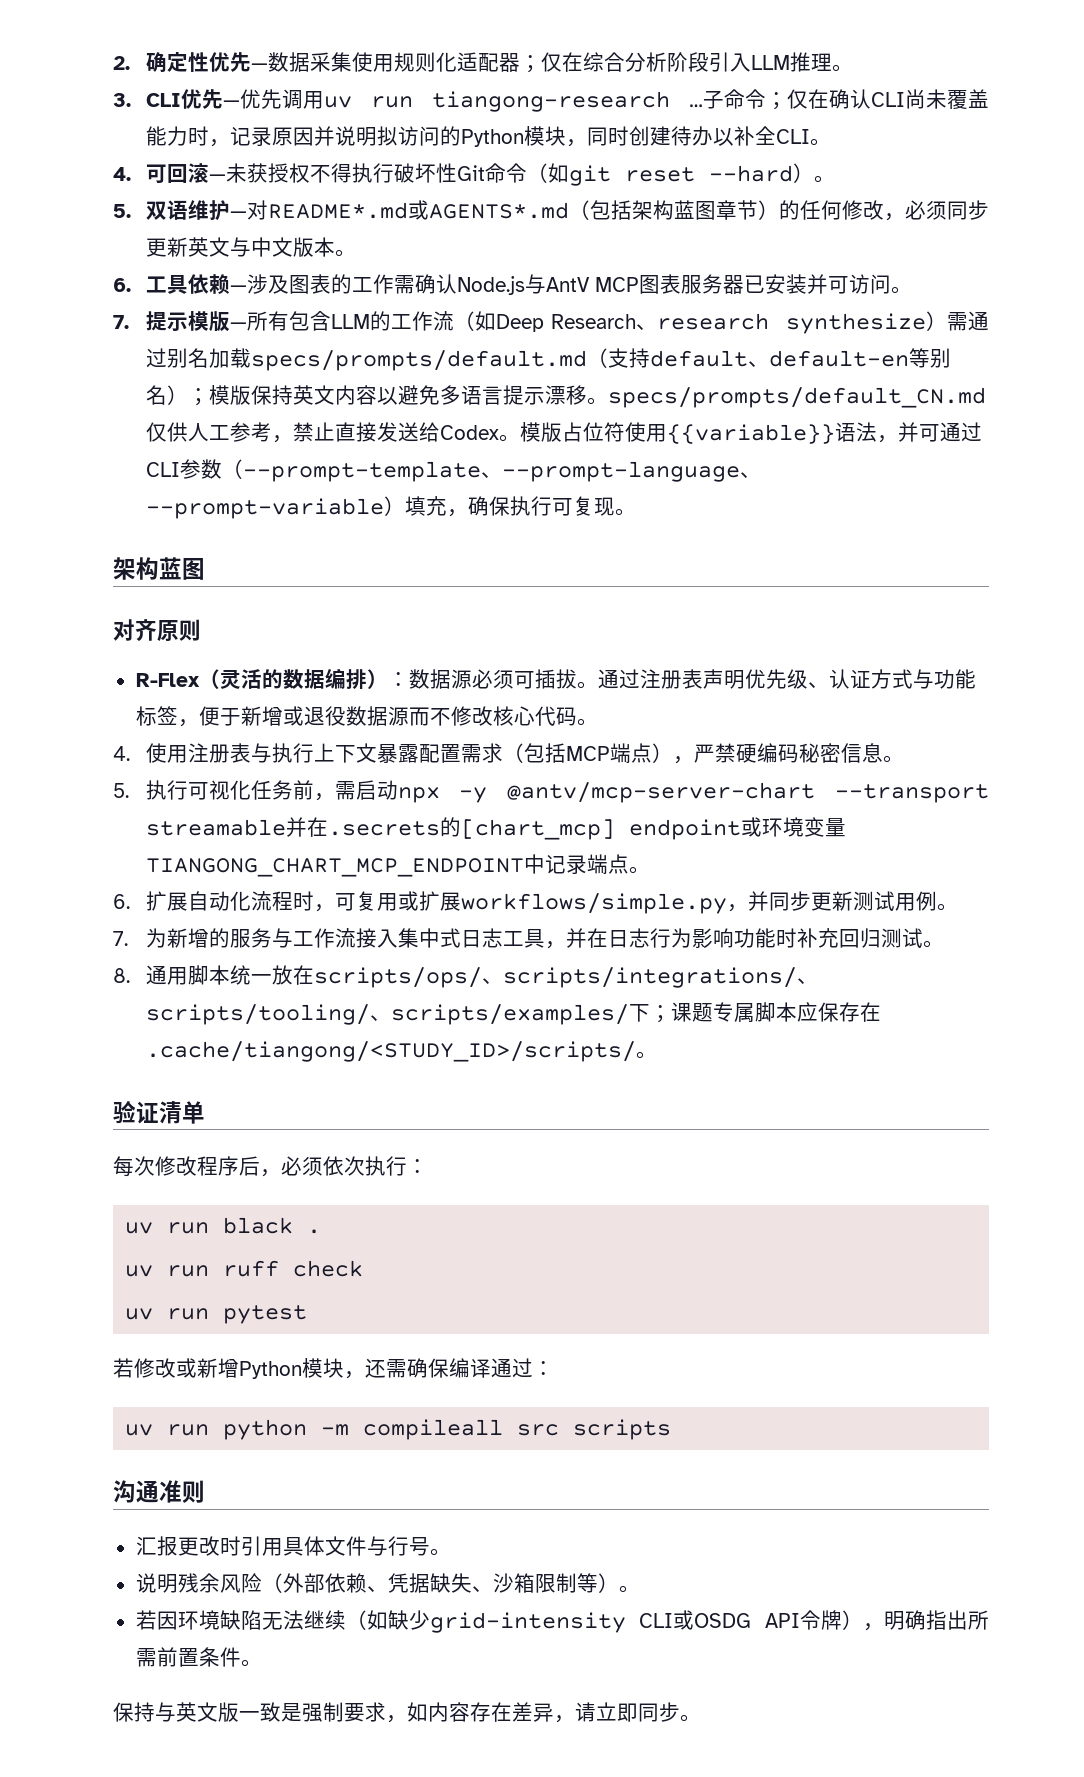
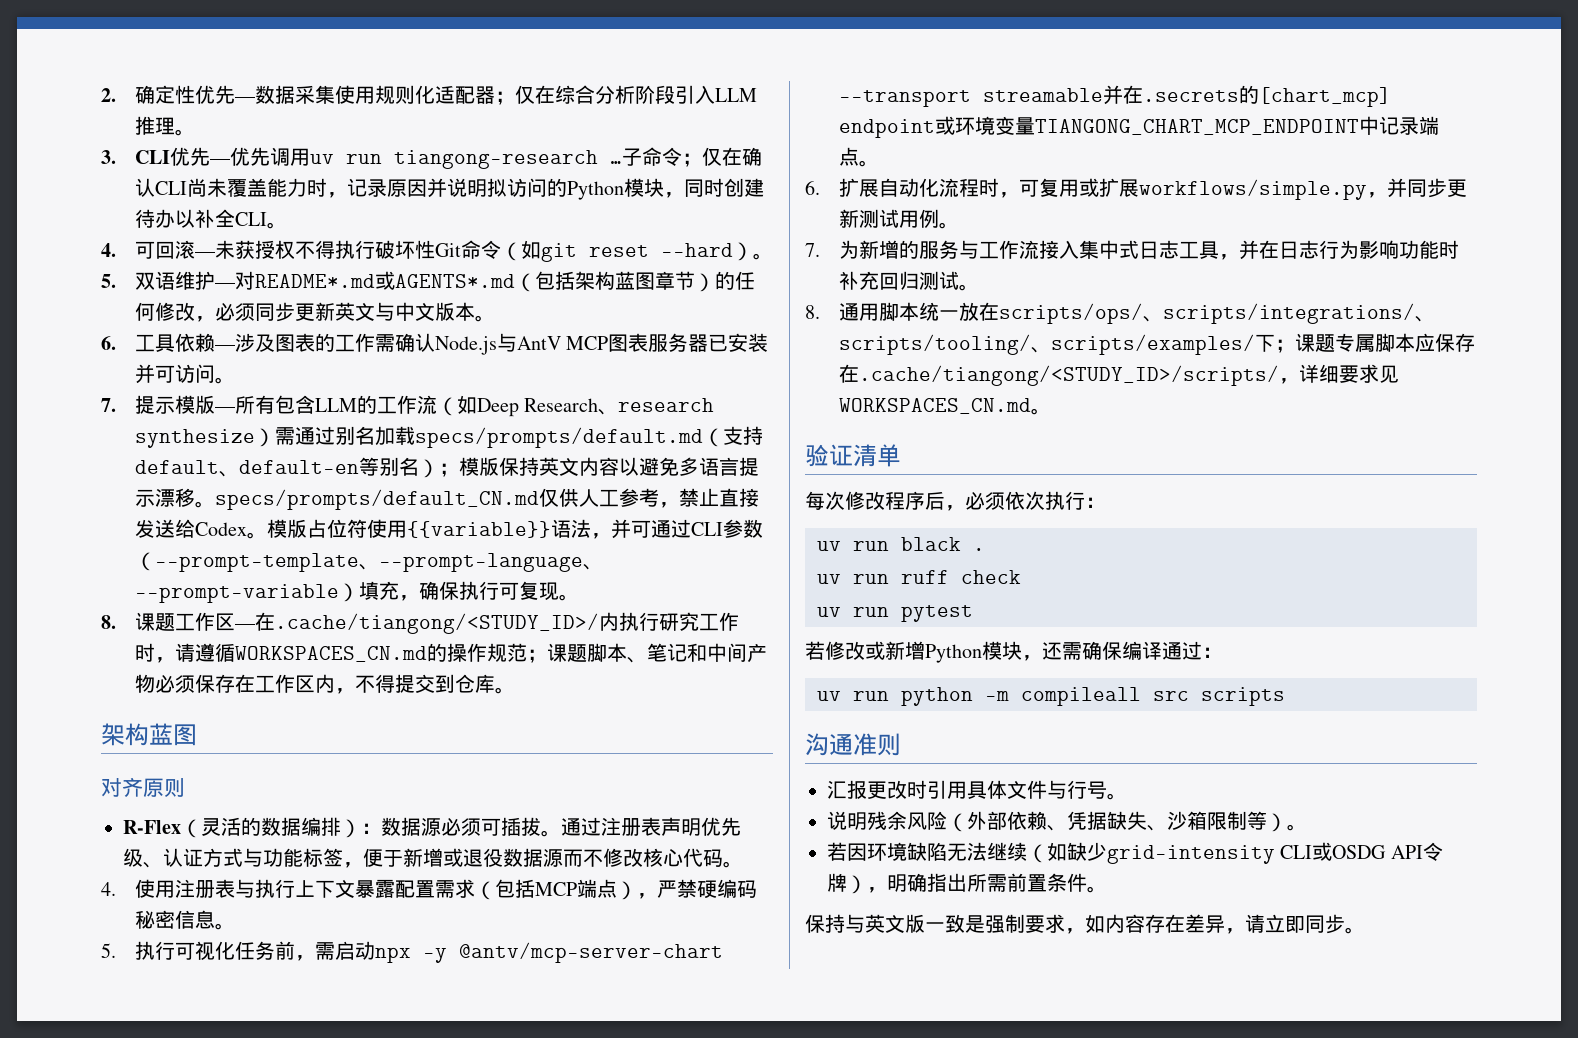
+ 8.课题工作区—在.cache/tiangong/<STUDY_ID>/内执行研究工作时，请遵循WORKSPACES_CN.md的操作规范；课题脚本、笔记和中间产物必须保存在工作区内，不得提交到仓库。
- 8.通用脚本统一放在scripts/ops/、scripts/integrations/、scripts/tooling/、scripts/examples/下；课题专属脚本应保存在.cache/tiangong/<STUDY_ID>/scripts/。
+ 8.通用脚本统一放在scripts/ops/、scripts/integrations/、scripts/tooling/、scripts/examples/下；课题专属脚本应保存在.cache/tiangong/<STUDY_ID>/scripts/，详细要求见WORKSPACES_CN.md。

